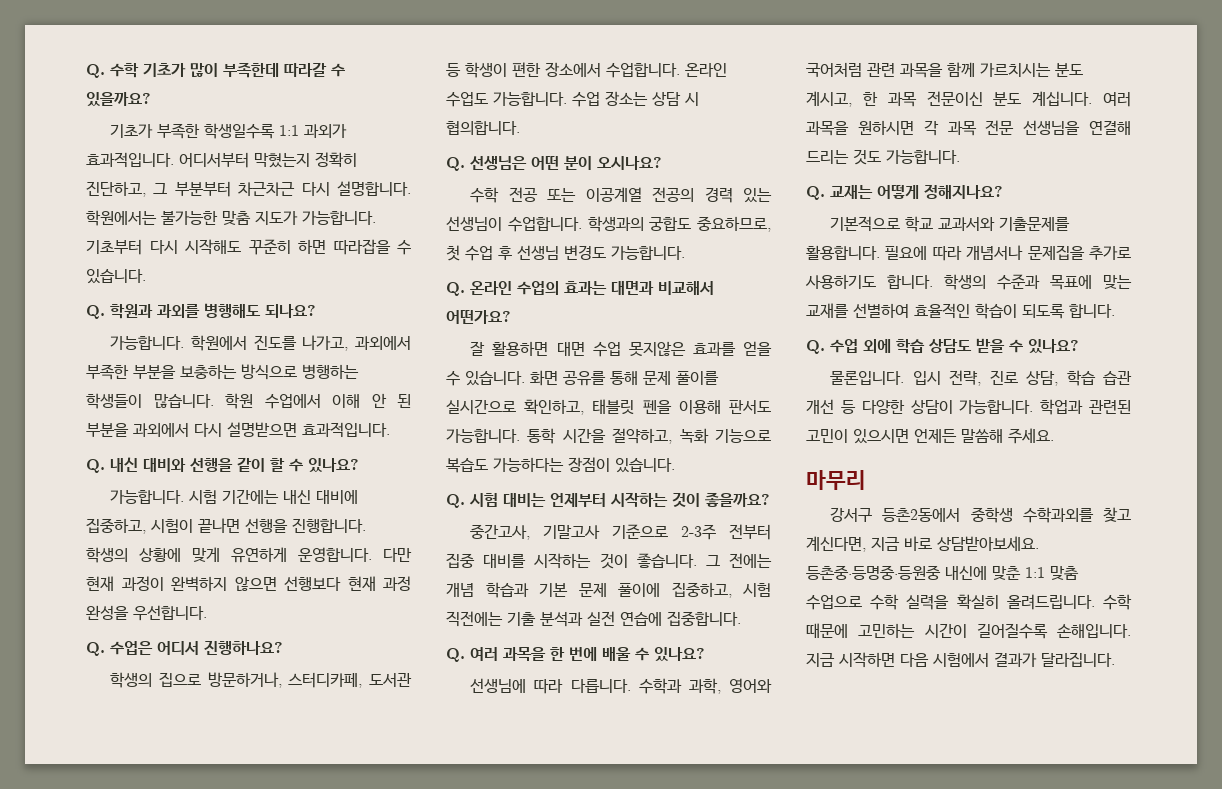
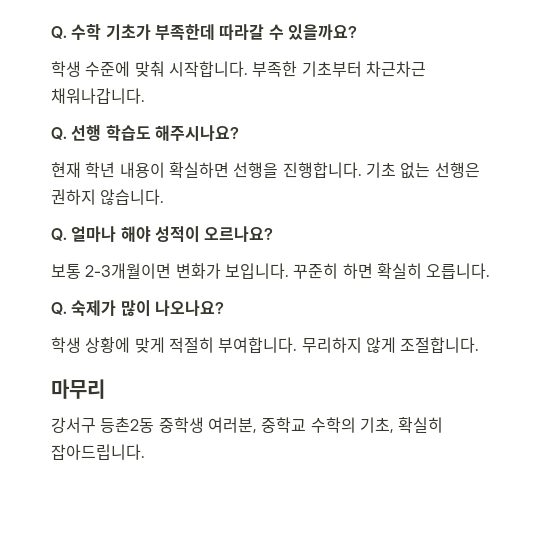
- Q. 수학 기초가 많이 부족한데 따라갈 수 있을까요?
+ Q. 수학 기초가 부족한데 따라갈 수 있을까요?
- 기초가 부족한 학생일수록 1:1 과외가 효과적입니다. 어디서부터 막혔는지 정확히 진단하고, 그 부분부터 차근차근 다시 설명합니다. 학원에서는 불가능한 맞춤 지도가 가능합니다. 기초부터 다시 시작해도 꾸준히 하면 따라잡을 수 있습니다.
- Q. 학원과 과외를 병행해도 되나요?
- 가능합니다. 학원에서 진도를 나가고, 과외에서 부족한 부분을 보충하는 방식으로 병행하는 학생들이 많습니다. 학원 수업에서 이해 안 된 부분을 과외에서 다시 설명받으면 효과적입니다.
- Q. 내신 대비와 선행을 같이 할 수 있나요?
- 가능합니다. 시험 기간에는 내신 대비에 집중하고, 시험이 끝나면 선행을 진행합니다. 학생의 상황에 맞게 유연하게 운영합니다. 다만 현재 과정이 완벽하지 않으면 선행보다 현재 과정 완성을 우선합니다.
- Q. 수업은 어디서 진행하나요?
- 학생의 집으로 방문하거나, 스터디카페, 도서관 등 학생이 편한 장소에서 수업합니다. 온라인 수업도 가능합니다. 수업 장소는 상담 시 협의합니다.
- Q. 선생님은 어떤 분이 오시나요?
- 수학 전공 또는 이공계열 전공의 경력 있는 선생님이 수업합니다. 학생과의 궁합도 중요하므로, 첫 수업 후 선생님 변경도 가능합니다.
- Q. 온라인 수업의 효과는 대면과 비교해서 어떤가요?
- 잘 활용하면 대면 수업 못지않은 효과를 얻을 수 있습니다. 화면 공유를 통해 문제 풀이를 실시간으로 확인하고, 태블릿 펜을 이용해 판서도 가능합니다. 통학 시간을 절약하고, 녹화 기능으로 복습도 가능하다는 장점이 있습니다.
- Q. 시험 대비는 언제부터 시작하는 것이 좋을까요?
- 중간고사, 기말고사 기준으로 2-3주 전부터 집중 대비를 시작하는 것이 좋습니다. 그 전에는 개념 학습과 기본 문제 풀이에 집중하고, 시험 직전에는 기출 분석과 실전 연습에 집중합니다.
- Q. 여러 과목을 한 번에 배울 수 있나요?
- 선생님에 따라 다릅니다. 수학과 과학, 영어와 국어처럼 관련 과목을 함께 가르치시는 분도 계시고, 한 과목 전문이신 분도 계십니다. 여러 과목을 원하시면 각 과목 전문 선생님을 연결해 드리는 것도 가능합니다.
- Q. 교재는 어떻게 정해지나요?
- 기본적으로 학교 교과서와 기출문제를 활용합니다. 필요에 따라 개념서나 문제집을 추가로 사용하기도 합니다. 학생의 수준과 목표에 맞는 교재를 선별하여 효율적인 학습이 되도록 합니다.
- Q. 수업 외에 학습 상담도 받을 수 있나요?
- 물론입니다. 입시 전략, 진로 상담, 학습 습관 개선 등 다양한 상담이 가능합니다. 학업과 관련된 고민이 있으시면 언제든 말씀해 주세요.
+ 학생 수준에 맞춰 시작합니다. 부족한 기초부터 차근차근 채워나갑니다.
+ Q. 선행 학습도 해주시나요?
+ 현재 학년 내용이 확실하면 선행을 진행합니다. 기초 없는 선행은 권하지 않습니다.
+ Q. 얼마나 해야 성적이 오르나요?
+ 보통 2-3개월이면 변화가 보입니다. 꾸준히 하면 확실히 오릅니다.
+ Q. 숙제가 많이 나오나요?
+ 학생 상황에 맞게 적절히 부여합니다. 무리하지 않게 조절합니다.
  마무리
- 강서구 등촌2동에서 중학생 수학과외를 찾고 계신다면, 지금 바로 상담받아보세요. 등촌중·등명중·등원중 내신에 맞춘 1:1 맞춤 수업으로 수학 실력을 확실히 올려드립니다. 수학 때문에 고민하는 시간이 길어질수록 손해입니다. 지금 시작하면 다음 시험에서 결과가 달라집니다.
+ 강서구 등촌2동 중학생 여러분, 중학교 수학의 기초, 확실히 잡아드립니다.

